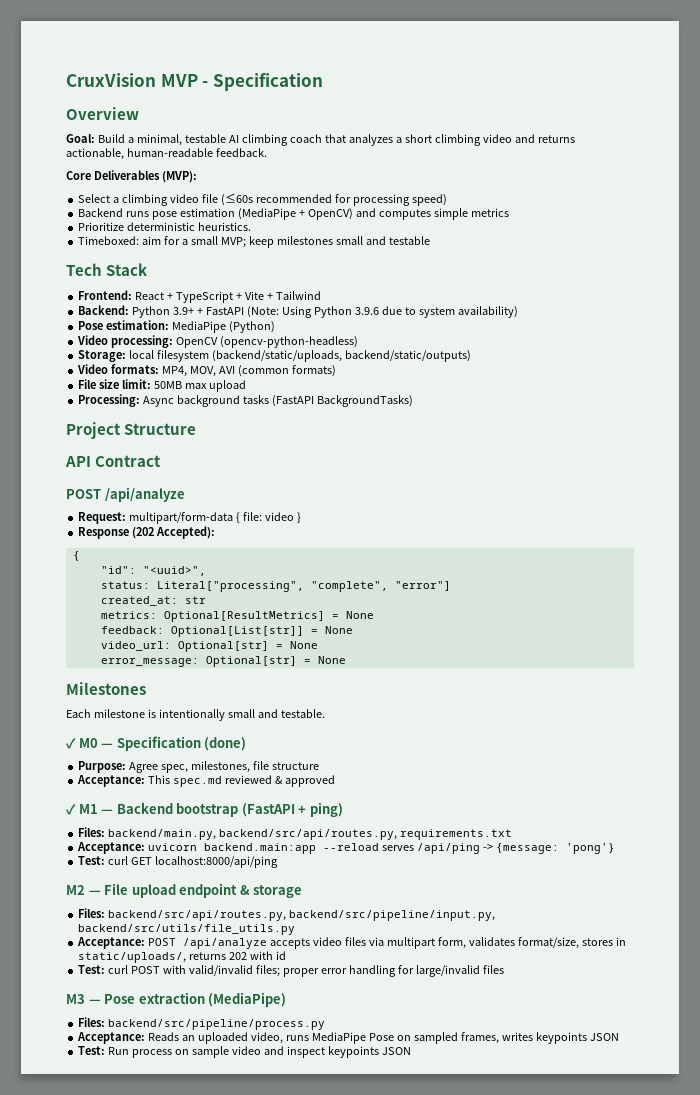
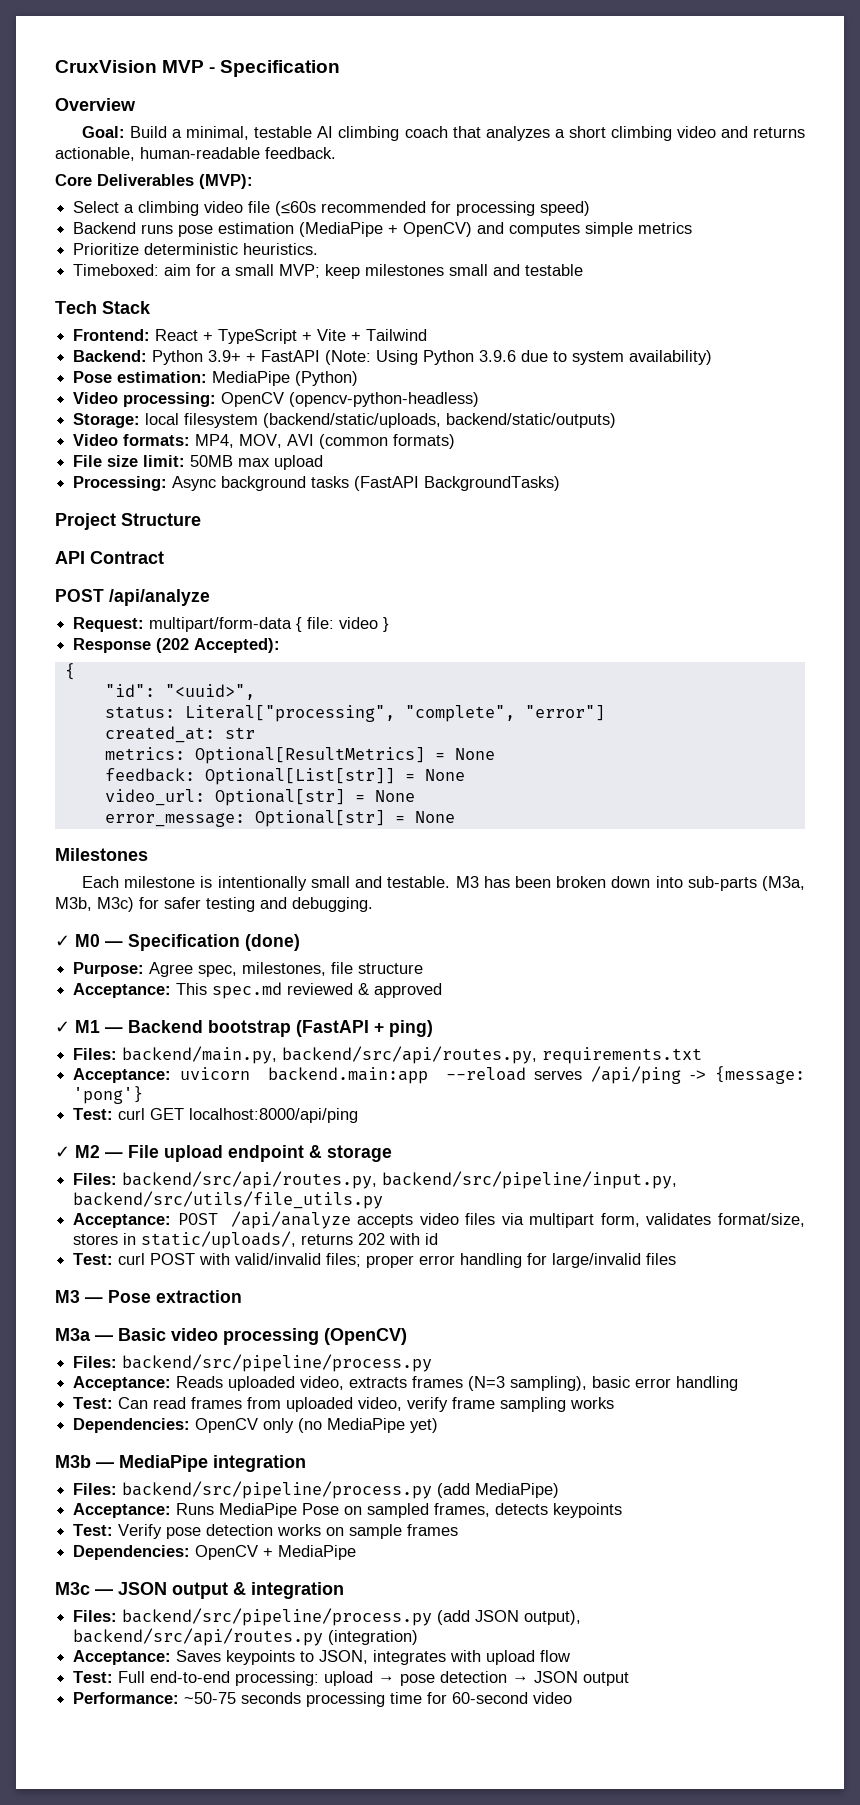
+ M3 has been broken down into sub-parts (M3a, M3b, M3c) for safer testing and debugging.
- M2 — File upload endpoint & storage
+ ✓ M2 — File upload endpoint & storage
- M3 — Pose extraction (MediaPipe)
+ M3 — Pose extraction
+ M3a — Basic video processing (OpenCV)
- Acceptance: Reads an uploaded video, runs MediaPipe Pose on sampled frames, writes keypoints JSON
- Test: Run process on sample video and inspect keypoints JSON
+ Acceptance: Reads uploaded video, extracts frames (N=3 sampling), basic error handling
+ Test: Can read frames from uploaded video, verify frame sampling works
+ Dependencies: OpenCV only (no MediaPipe yet)
+ M3b — MediaPipe integration
+ Files: backend/src/pipeline/process.py (add MediaPipe)
+ Acceptance: Runs MediaPipe Pose on sampled frames, detects keypoints
+ Test: Verify pose detection works on sample frames
+ Dependencies: OpenCV + MediaPipe
+ M3c — JSON output & integration
+ Files: backend/src/pipeline/process.py (add JSON output), backend/src/api/routes.py (integration)
+ Acceptance: Saves keypoints to JSON, integrates with upload flow
+ Test: Full end-to-end processing: upload → pose detection → JSON output
+ Performance: ~50-75 seconds processing time for 60-second video

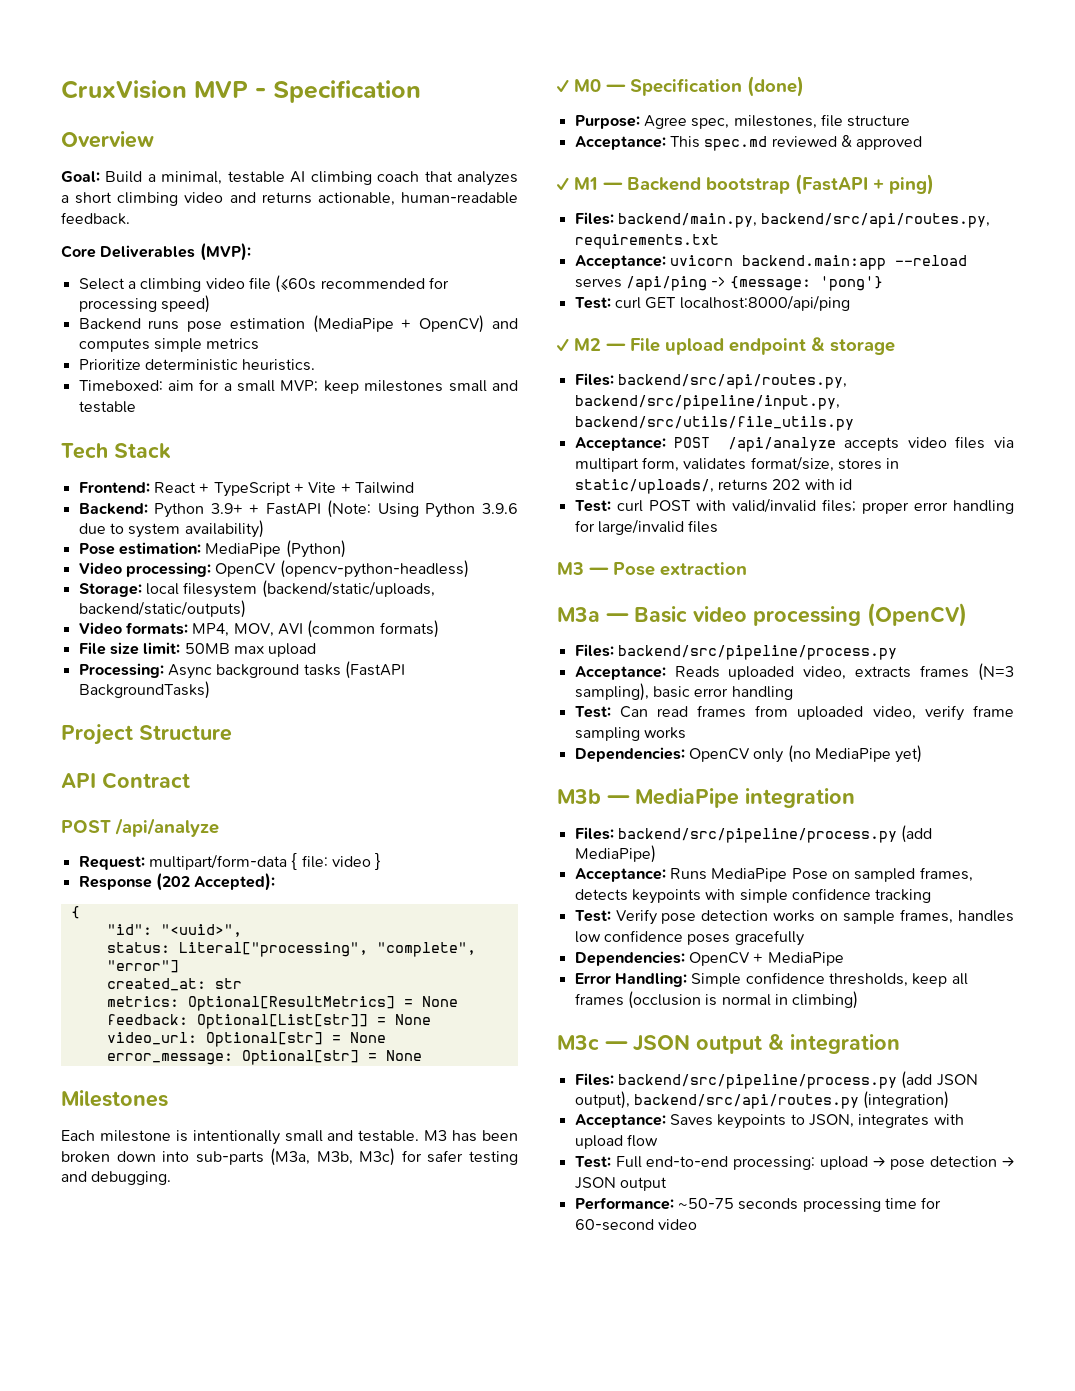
- Acceptance: Runs MediaPipe Pose on sampled frames, detects keypoints
+ Acceptance: Runs MediaPipe Pose on sampled frames, detects keypoints with simple confidence tracking
- Test: Verify pose detection works on sample frames
+ Test: Verify pose detection works on sample frames, handles low confidence poses gracefully
  Dependencies: OpenCV + MediaPipe
+ Error Handling: Simple confidence thresholds, keep all frames (occlusion is normal in climbing)

